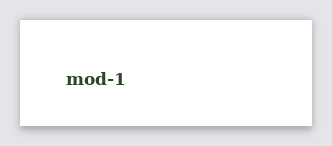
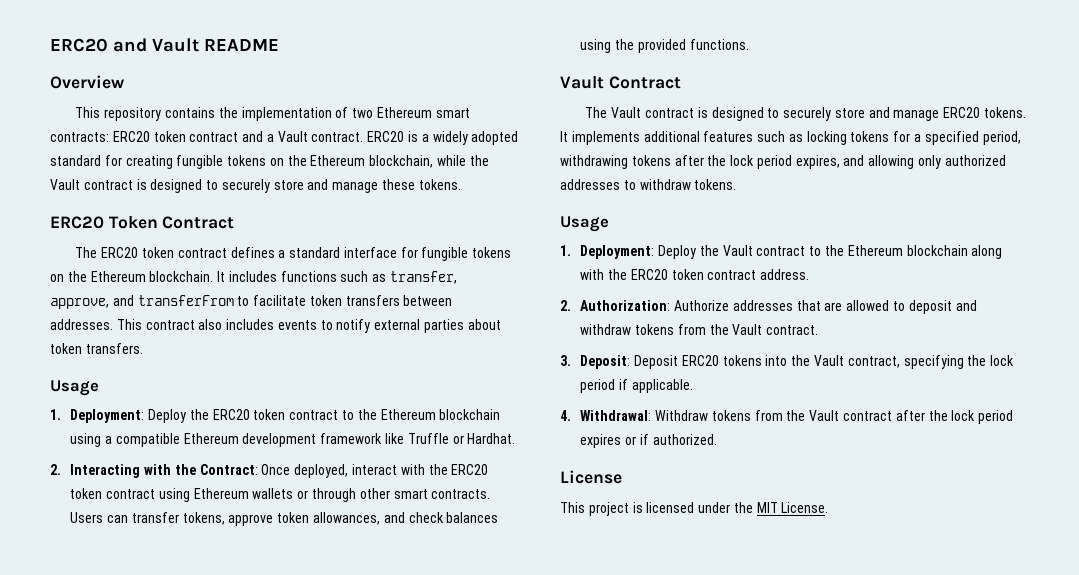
- mod-1
+ ERC20 and Vault README
+ Overview
+ This repository contains the implementation of two Ethereum smart contracts: ERC20 token contract and a Vault contract. ERC20 is a widely adopted standard for creating fungible tokens on the Ethereum blockchain, while the Vault contract is designed to securely store and manage these tokens.
+ ERC20 Token Contract
+ The ERC20 token contract defines a standard interface for fungible tokens on the Ethereum blockchain. It includes functions such as transfer, approve, and transferFrom to facilitate token transfers between addresses. This contract also includes events to notify external parties about token transfers.
+ Usage
+ 1. Deployment: Deploy the ERC20 token contract to the Ethereum blockchain using a compatible Ethereum development framework like Truffle or Hardhat.
+ 2. Interacting with the Contract: Once deployed, interact with the ERC20 token contract using Ethereum wallets or through other smart contracts. Users can transfer tokens, approve token allowances, and check balances using the provided functions.
+ Vault Contract
+ The Vault contract is designed to securely store and manage ERC20 tokens. It implements additional features such as locking tokens for a specified period, withdrawing tokens after the lock period expires, and allowing only authorized addresses to withdraw tokens.
+ Usage
+ 1. Deployment: Deploy the Vault contract to the Ethereum blockchain along with the ERC20 token contract address.
+ 2. Authorization: Authorize addresses that are allowed to deposit and withdraw tokens from the Vault contract.
+ 3. Deposit: Deposit ERC20 tokens into the Vault contract, specifying the lock period if applicable.
+ 4. Withdrawal: Withdraw tokens from the Vault contract after the lock period expires or if authorized.
+ License
+ This project is licensed under the MIT License.

